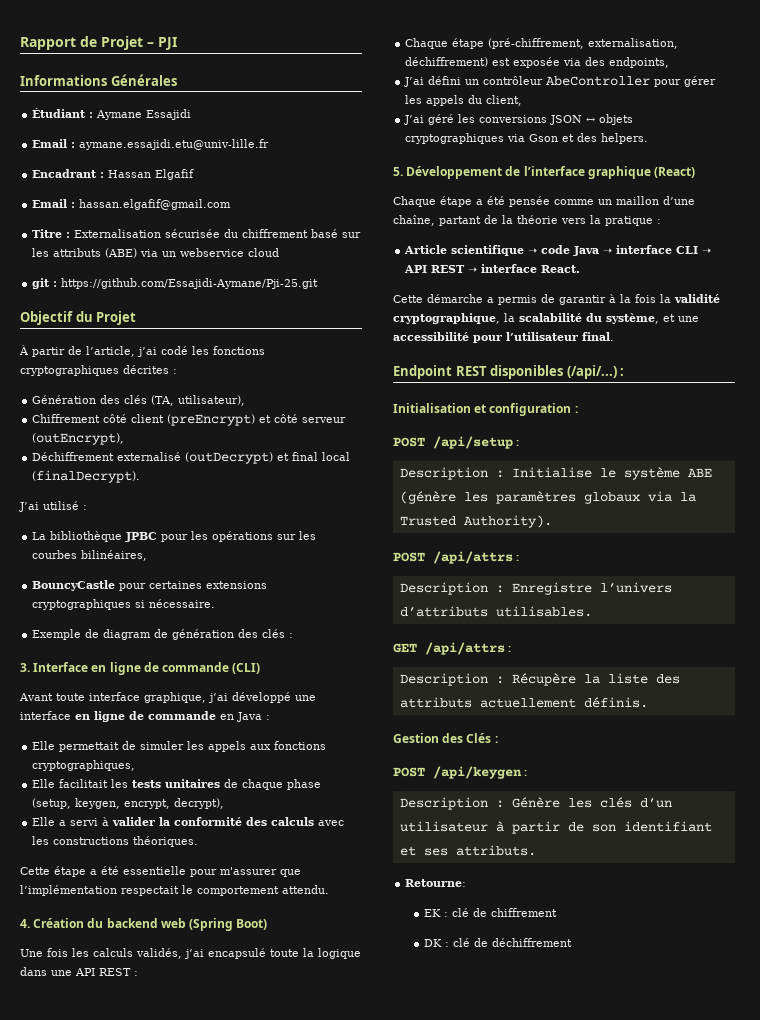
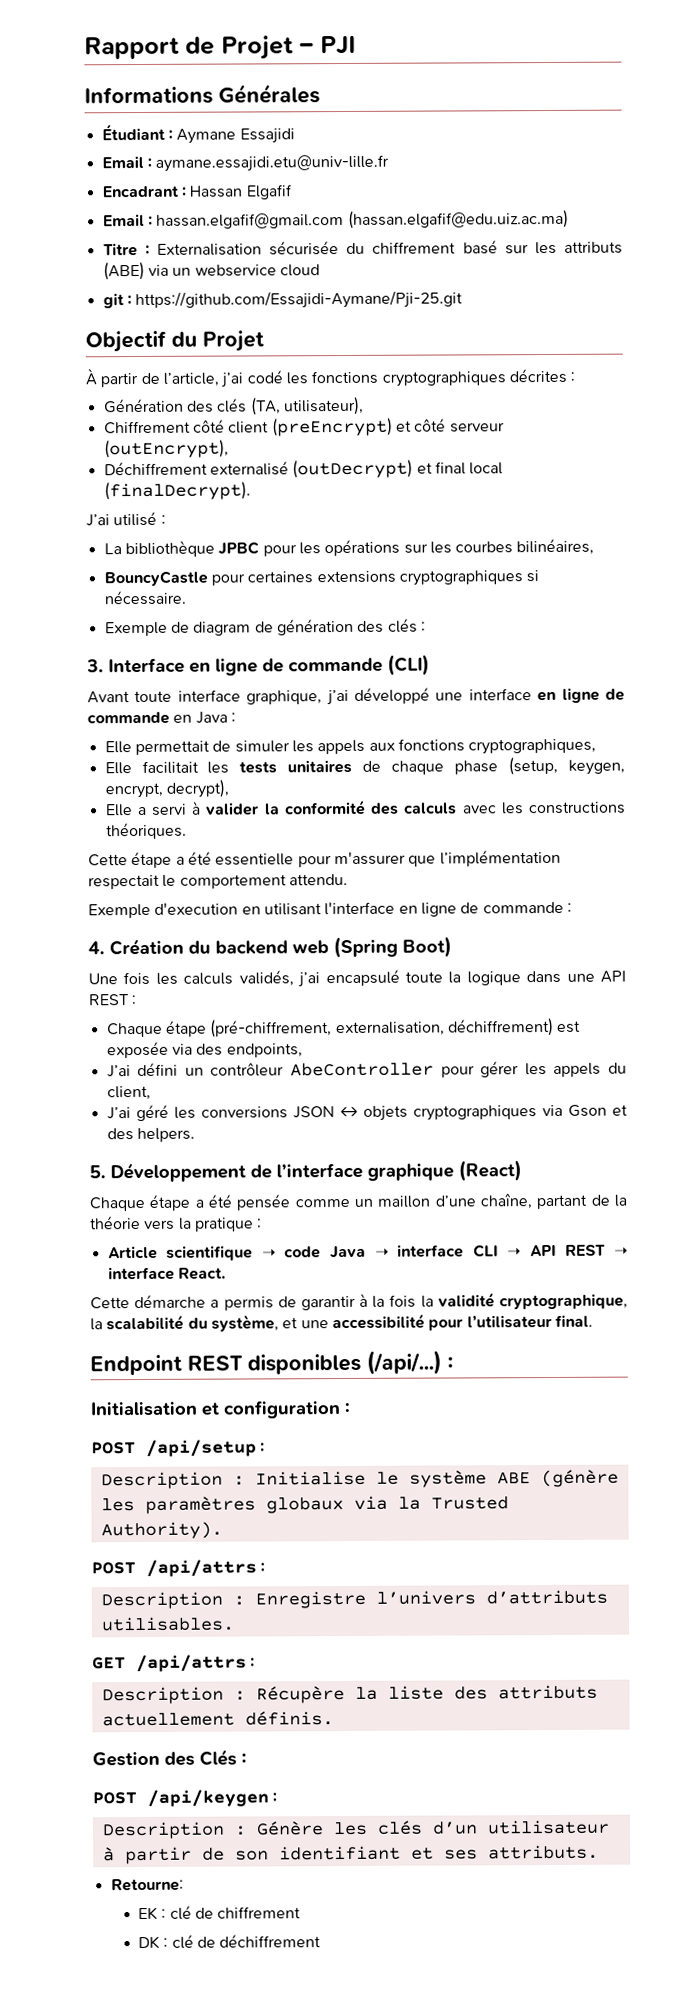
- Email : hassan.elgafif@gmail.com
+ Email : hassan.elgafif@gmail.com (hassan.elgafif@edu.uiz.ac.ma)
+ Exemple d'execution en utilisant l'interface en ligne de commande :

